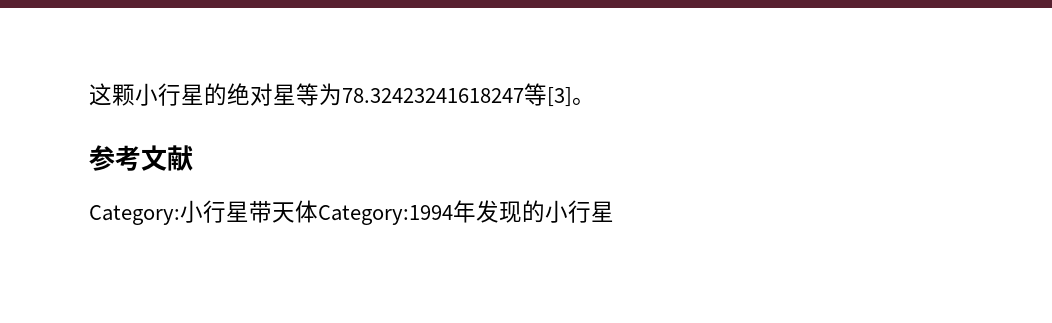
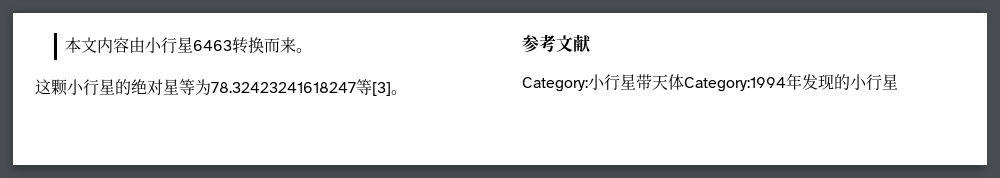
+ 本文内容由小行星6463转换而来。

